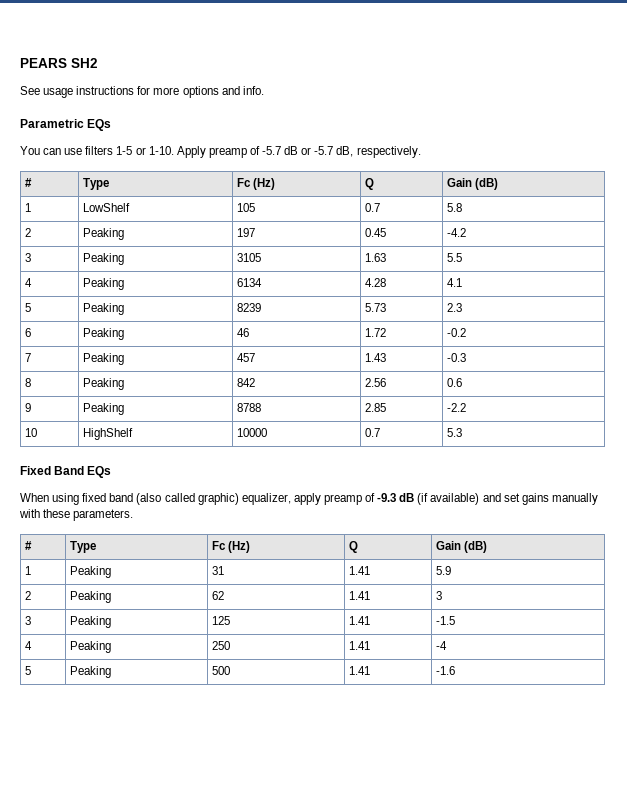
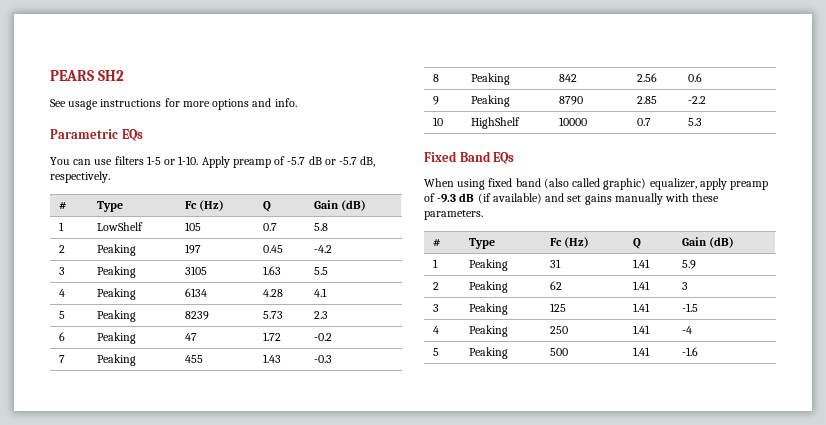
- 6 | Peaking | 46 | 1.72 | -0.2
+ 6 | Peaking | 47 | 1.72 | -0.2
- 7 | Peaking | 457 | 1.43 | -0.3
+ 7 | Peaking | 455 | 1.43 | -0.3
- 9 | Peaking | 8788 | 2.85 | -2.2
+ 9 | Peaking | 8790 | 2.85 | -2.2

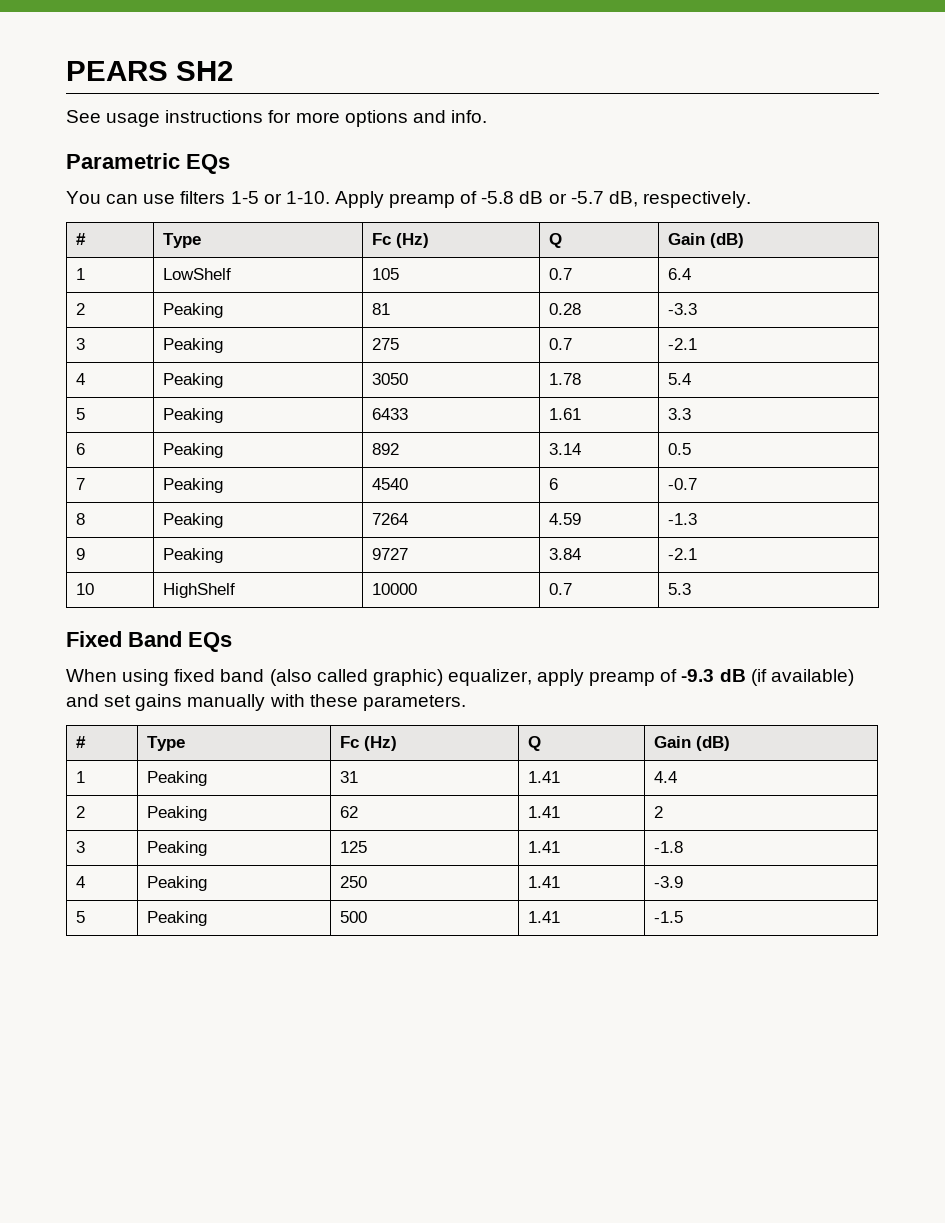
- Apply preamp of -5.7 dB or -5.7 dB, respectively.
+ Apply preamp of -5.8 dB or -5.7 dB, respectively.
- 1 | LowShelf | 105 | 0.7 | 5.8
- 2 | Peaking | 197 | 0.45 | -4.2
- 3 | Peaking | 3105 | 1.63 | 5.5
- 4 | Peaking | 6134 | 4.28 | 4.1
- 5 | Peaking | 8239 | 5.73 | 2.3
+ 1 | LowShelf | 105 | 0.7 | 6.4
+ 2 | Peaking | 81 | 0.28 | -3.3
+ 3 | Peaking | 275 | 0.7 | -2.1
+ 4 | Peaking | 3050 | 1.78 | 5.4
+ 5 | Peaking | 6433 | 1.61 | 3.3
- 6 | Peaking | 47 | 1.72 | -0.2
+ 6 | Peaking | 892 | 3.14 | 0.5
- 7 | Peaking | 455 | 1.43 | -0.3
+ 7 | Peaking | 4540 | 6 | -0.7
- 8 | Peaking | 842 | 2.56 | 0.6
+ 8 | Peaking | 7264 | 4.59 | -1.3
- 9 | Peaking | 8790 | 2.85 | -2.2
+ 9 | Peaking | 9727 | 3.84 | -2.1
- 1 | Peaking | 31 | 1.41 | 5.9
+ 1 | Peaking | 31 | 1.41 | 4.4
- 2 | Peaking | 62 | 1.41 | 3
+ 2 | Peaking | 62 | 1.41 | 2
- 3 | Peaking | 125 | 1.41 | -1.5
+ 3 | Peaking | 125 | 1.41 | -1.8
- 4 | Peaking | 250 | 1.41 | -4
+ 4 | Peaking | 250 | 1.41 | -3.9
- 5 | Peaking | 500 | 1.41 | -1.6
+ 5 | Peaking | 500 | 1.41 | -1.5

